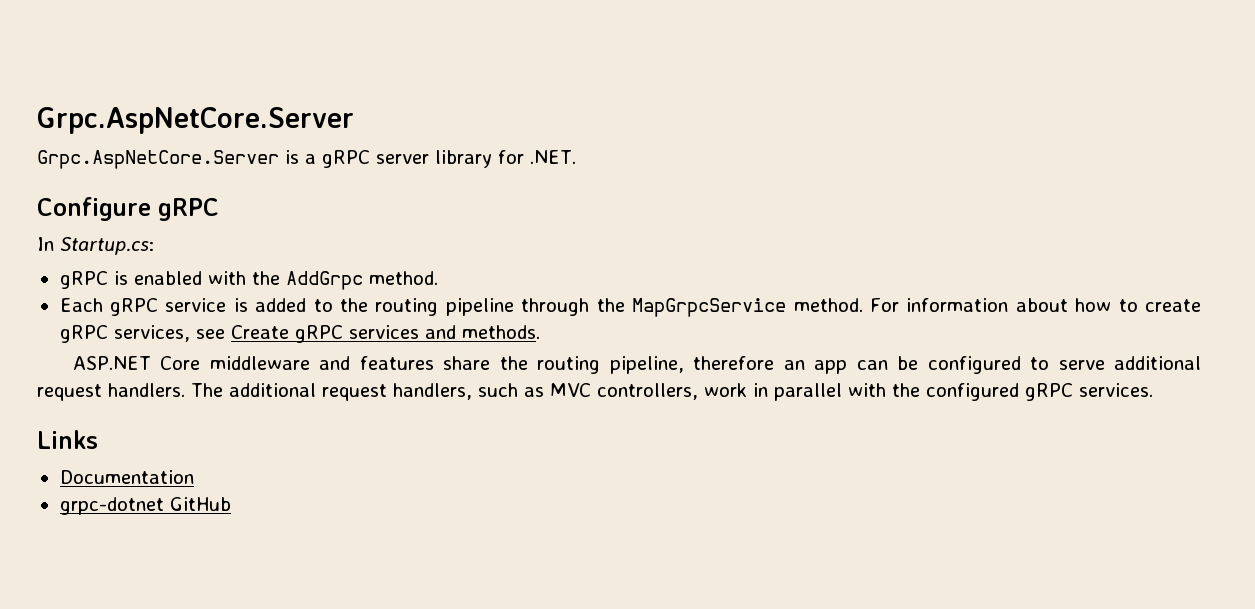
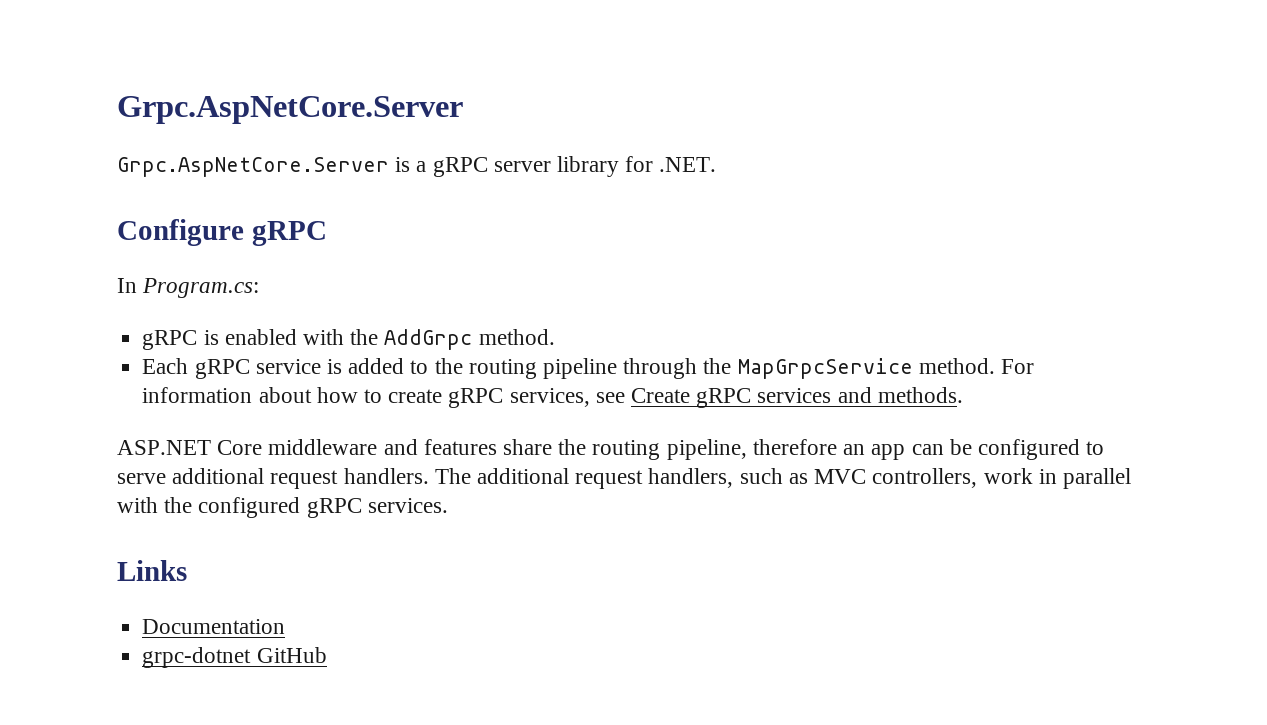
- In Startup.cs:
+ In Program.cs:

